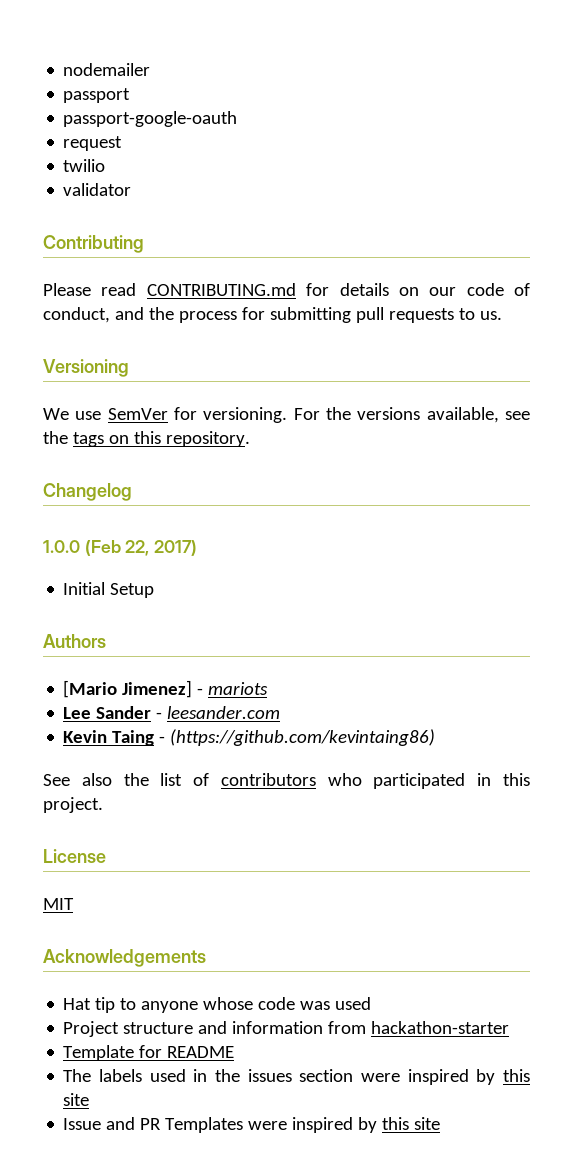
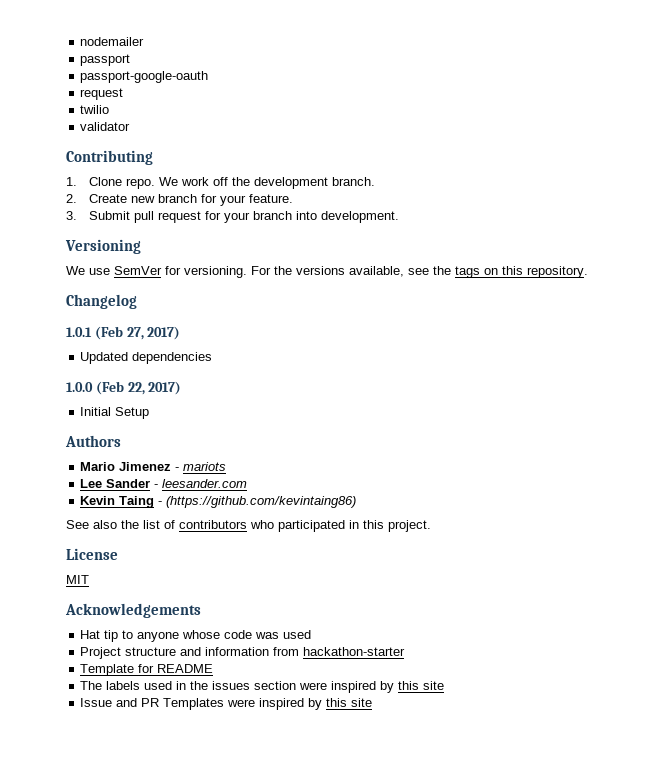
- Please read CONTRIBUTING.md for details on our code of conduct, and the process for submitting pull requests to us.
+ 1. Clone repo. We work off the development branch.
+ 2. Create new branch for your feature.
+ 3. Submit pull request for your branch into development.
+ 1.0.1 (Feb 27, 2017)
+ Updated dependencies
- [Mario Jimenez] - mariots
+ Mario Jimenez - mariots

